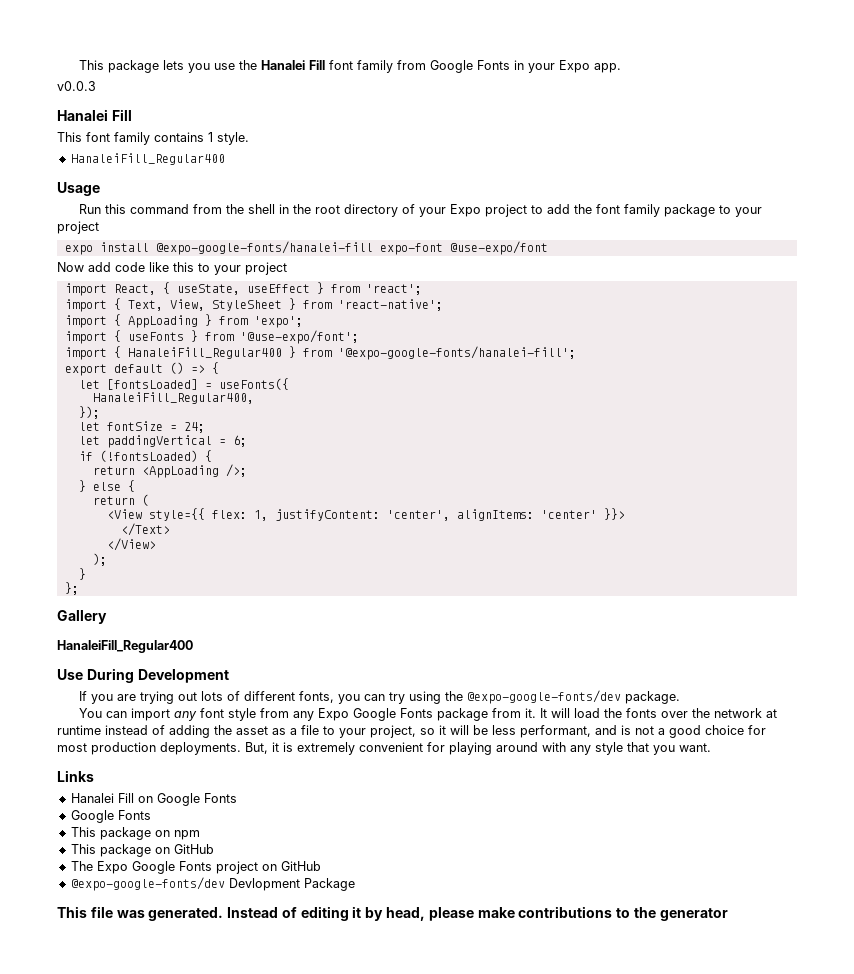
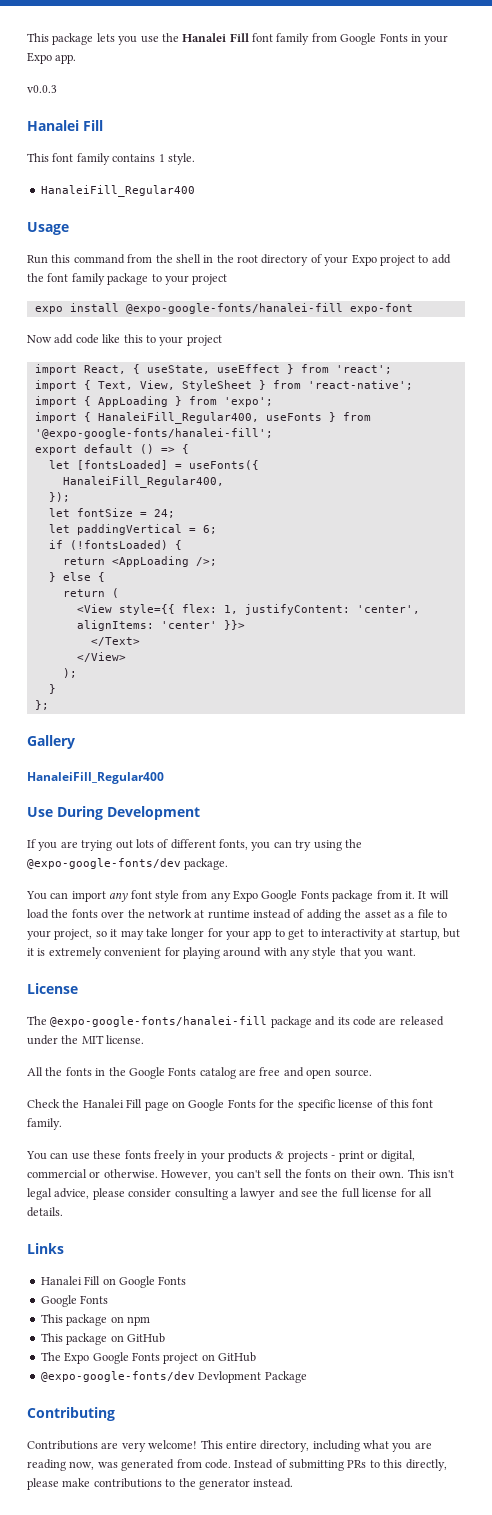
- expo install @expo-google-fonts/hanalei-fill expo-font @use-expo/font
+ expo install @expo-google-fonts/hanalei-fill expo-font
- import { useFonts } from '@use-expo/font';
- import { HanaleiFill_Regular400 } from '@expo-google-fonts/hanalei-fill';
+ import { HanaleiFill_Regular400, useFonts } from '@expo-google-fonts/hanalei-fill';
- It will load the fonts over the network at runtime instead of adding the asset as a file to your project, so it will be less performant, and is not a good choice for most production deployments. But, it is extremely convenient for playing around with any style that you want.
+ It will load the fonts over the network at runtime instead of adding the asset as a file to your project, so it may take longer for your app to get to interactivity at startup, but it is extremely convenient for playing around with any style that you want.
+ License
+ The @expo-google-fonts/hanalei-fill package and its code are released under the MIT license.
+ All the fonts in the Google Fonts catalog are free and open source.
+ Check the Hanalei Fill page on Google Fonts for the specific license of this font family.
+ You can use these fonts freely in your products & projects - print or digital, commercial or otherwise. However, you can't sell the fonts on their own. This isn't legal advice, please consider consulting a lawyer and see the full license for all details.
- This file was generated. Instead of editing it by head, please make contributions to the generator
+ Contributing
+ Contributions are very welcome! This entire directory, including what you are reading now, was generated from code. Instead of submitting PRs to this directly, please make contributions to the generator instead.

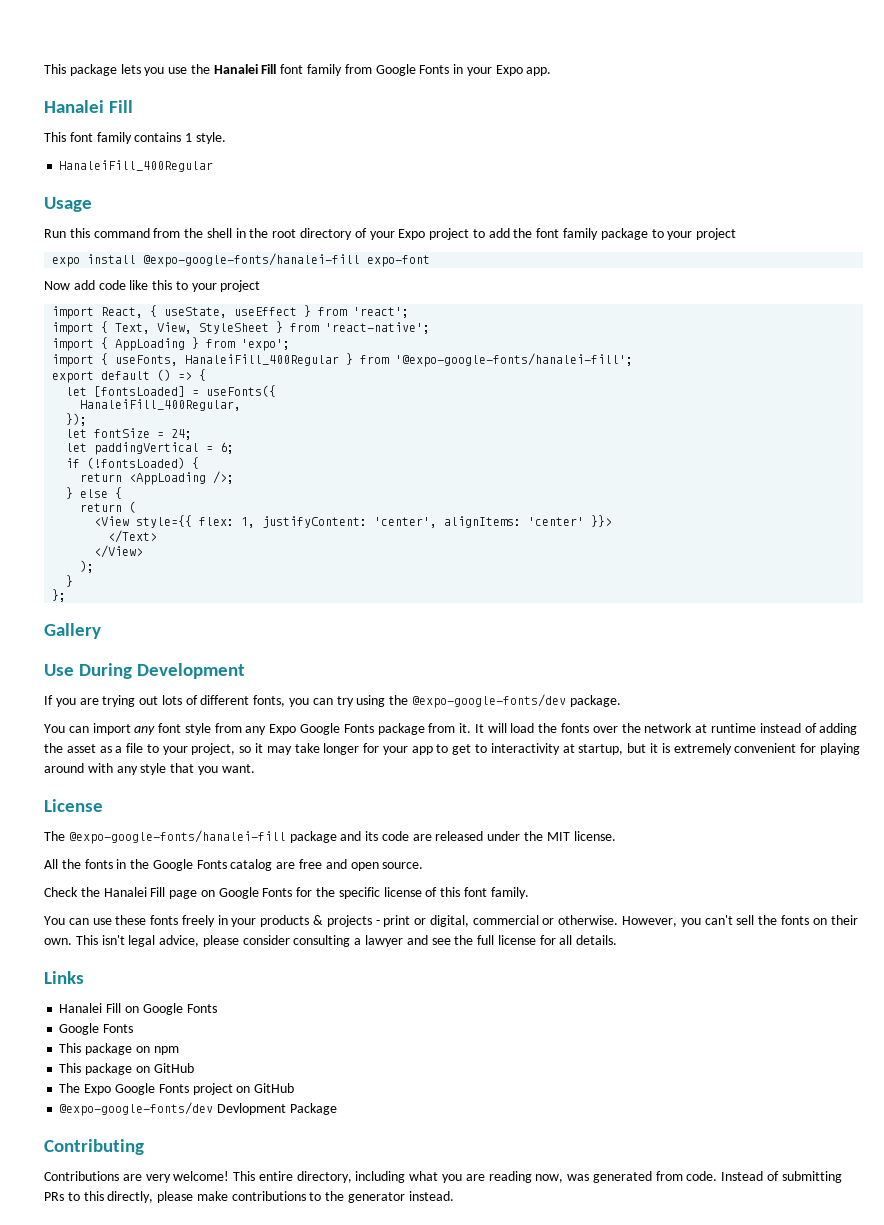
- v0.0.3
  This font family contains 1 style.
- HanaleiFill_Regular400
+ HanaleiFill_400Regular
- import { HanaleiFill_Regular400, useFonts } from '@expo-google-fonts/hanalei-fill';
+ import { useFonts, HanaleiFill_400Regular } from '@expo-google-fonts/hanalei-fill';
  let [fontsLoaded] = useFonts({
- HanaleiFill_Regular400,
+ HanaleiFill_400Regular,
  Gallery
- HanaleiFill_Regular400

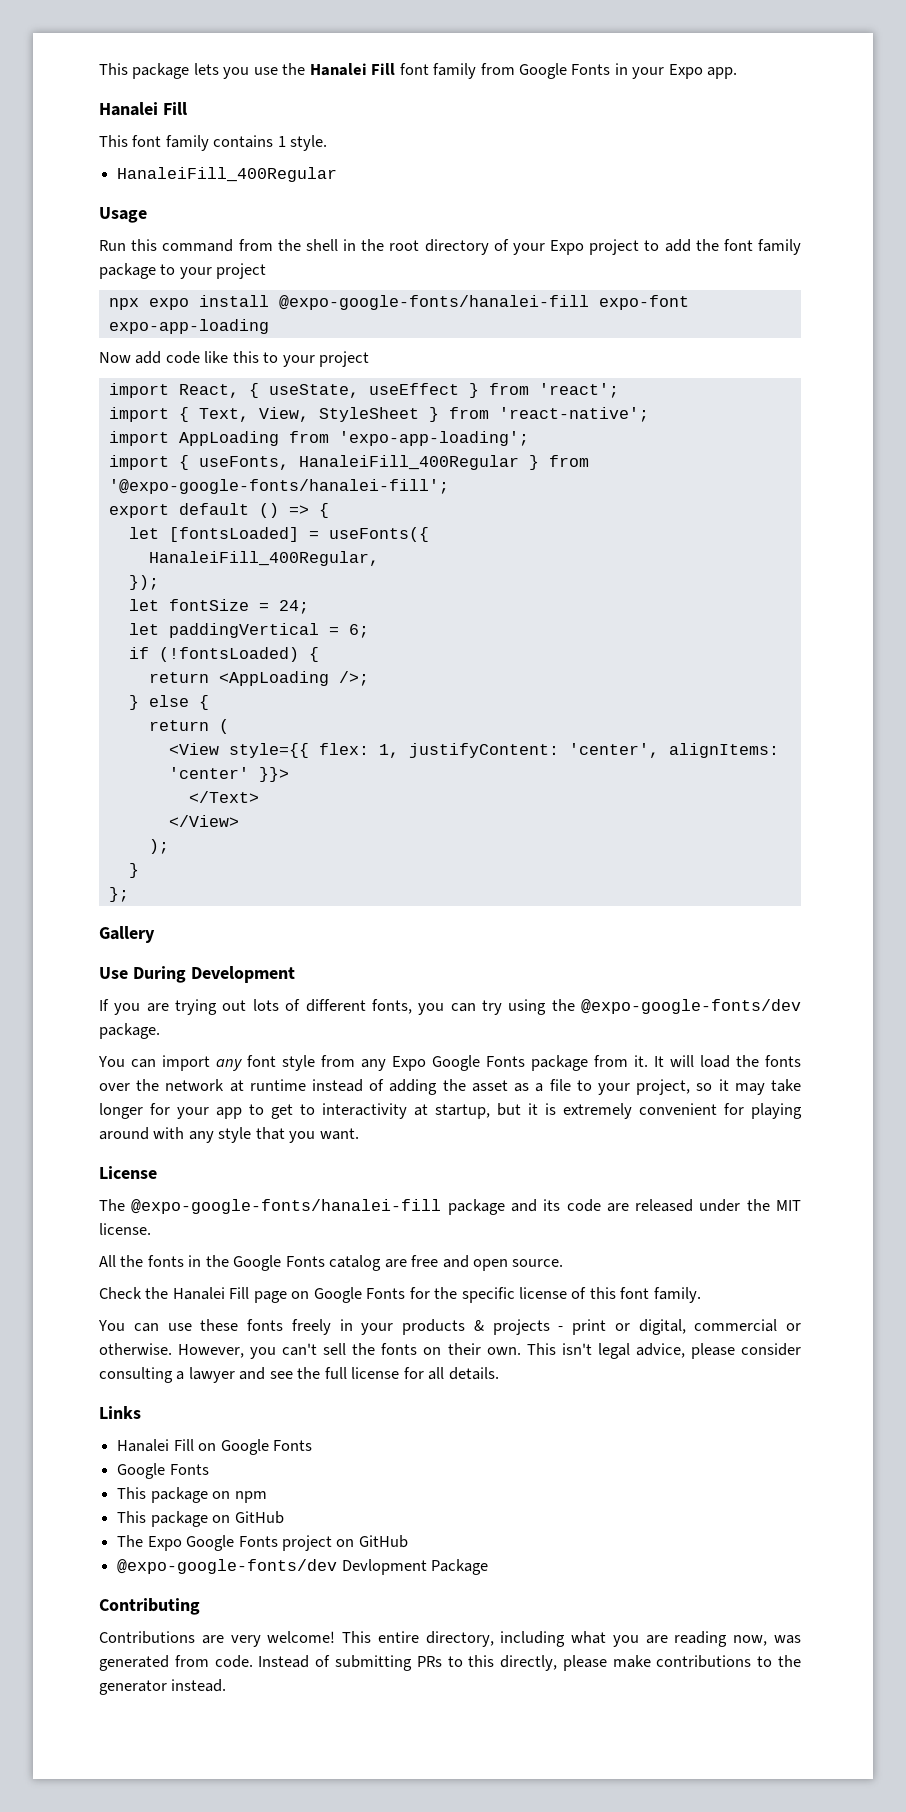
- expo install @expo-google-fonts/hanalei-fill expo-font
+ npx expo install @expo-google-fonts/hanalei-fill expo-font expo-app-loading
- import { AppLoading } from 'expo';
+ import AppLoading from 'expo-app-loading';

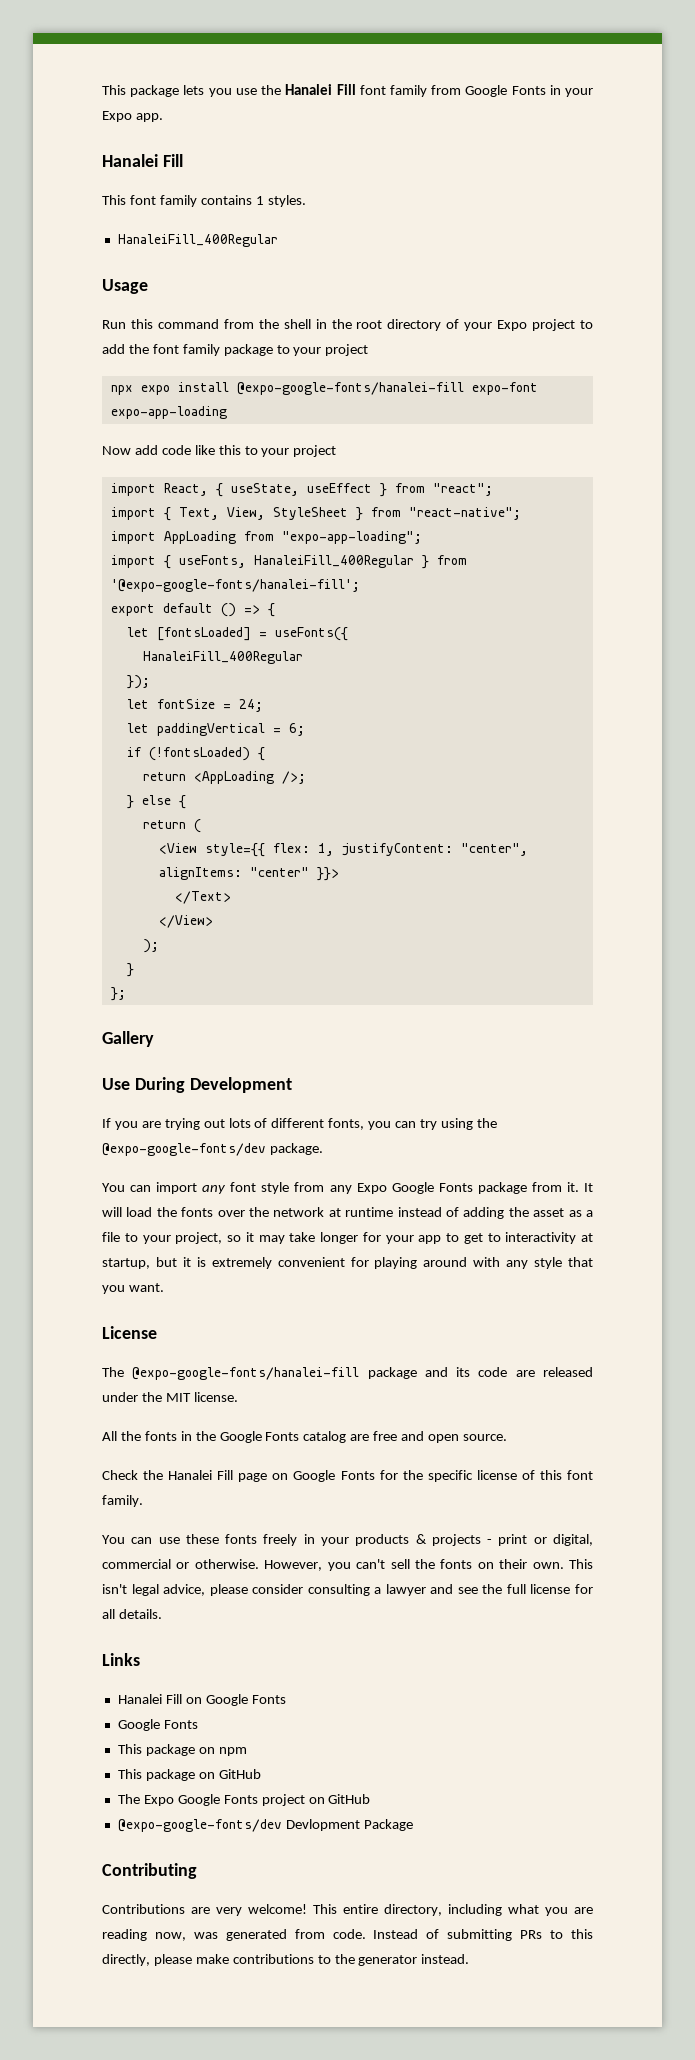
- This font family contains 1 style.
+ This font family contains 1 styles.
- import React, { useState, useEffect } from 'react';
+ import React, { useState, useEffect } from "react";
- import { Text, View, StyleSheet } from 'react-native';
+ import { Text, View, StyleSheet } from "react-native";
- import AppLoading from 'expo-app-loading';
+ import AppLoading from "expo-app-loading";
  let [fontsLoaded] = useFonts({
- HanaleiFill_400Regular,
+ HanaleiFill_400Regular
- <View style={{ flex: 1, justifyContent: 'center', alignItems: 'center' }}>
+ <View style={{ flex: 1, justifyContent: "center", alignItems: "center" }}>

